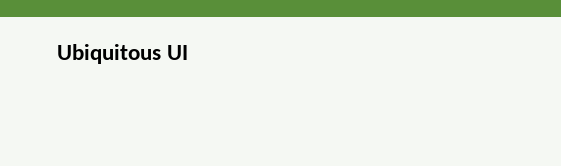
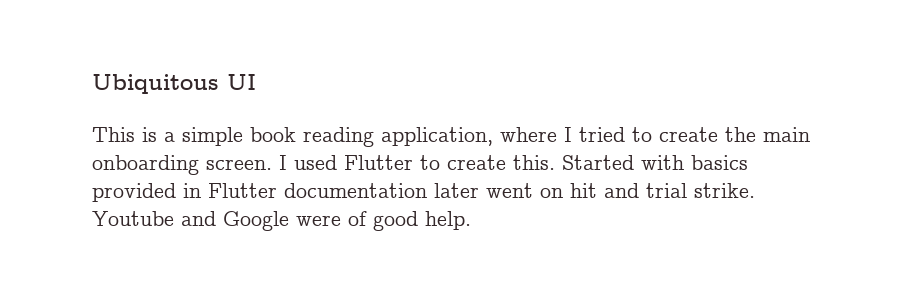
+ This is a simple book reading application, where I tried to create the main onboarding screen. I used Flutter to create this. Started with basics provided in Flutter documentation later went on hit and trial strike. Youtube and Google were of good help.

